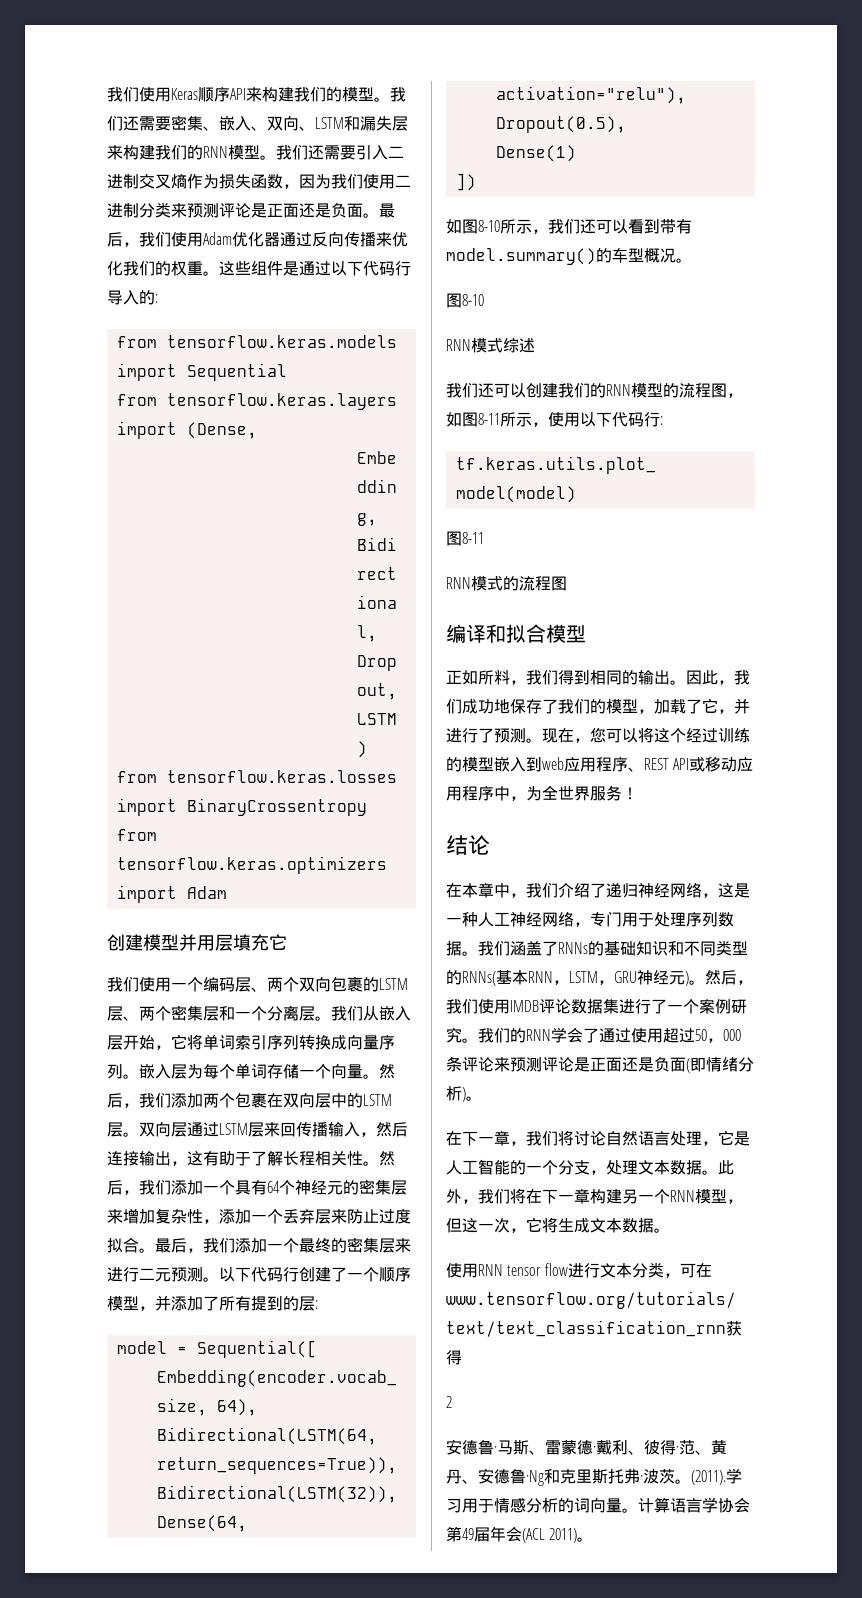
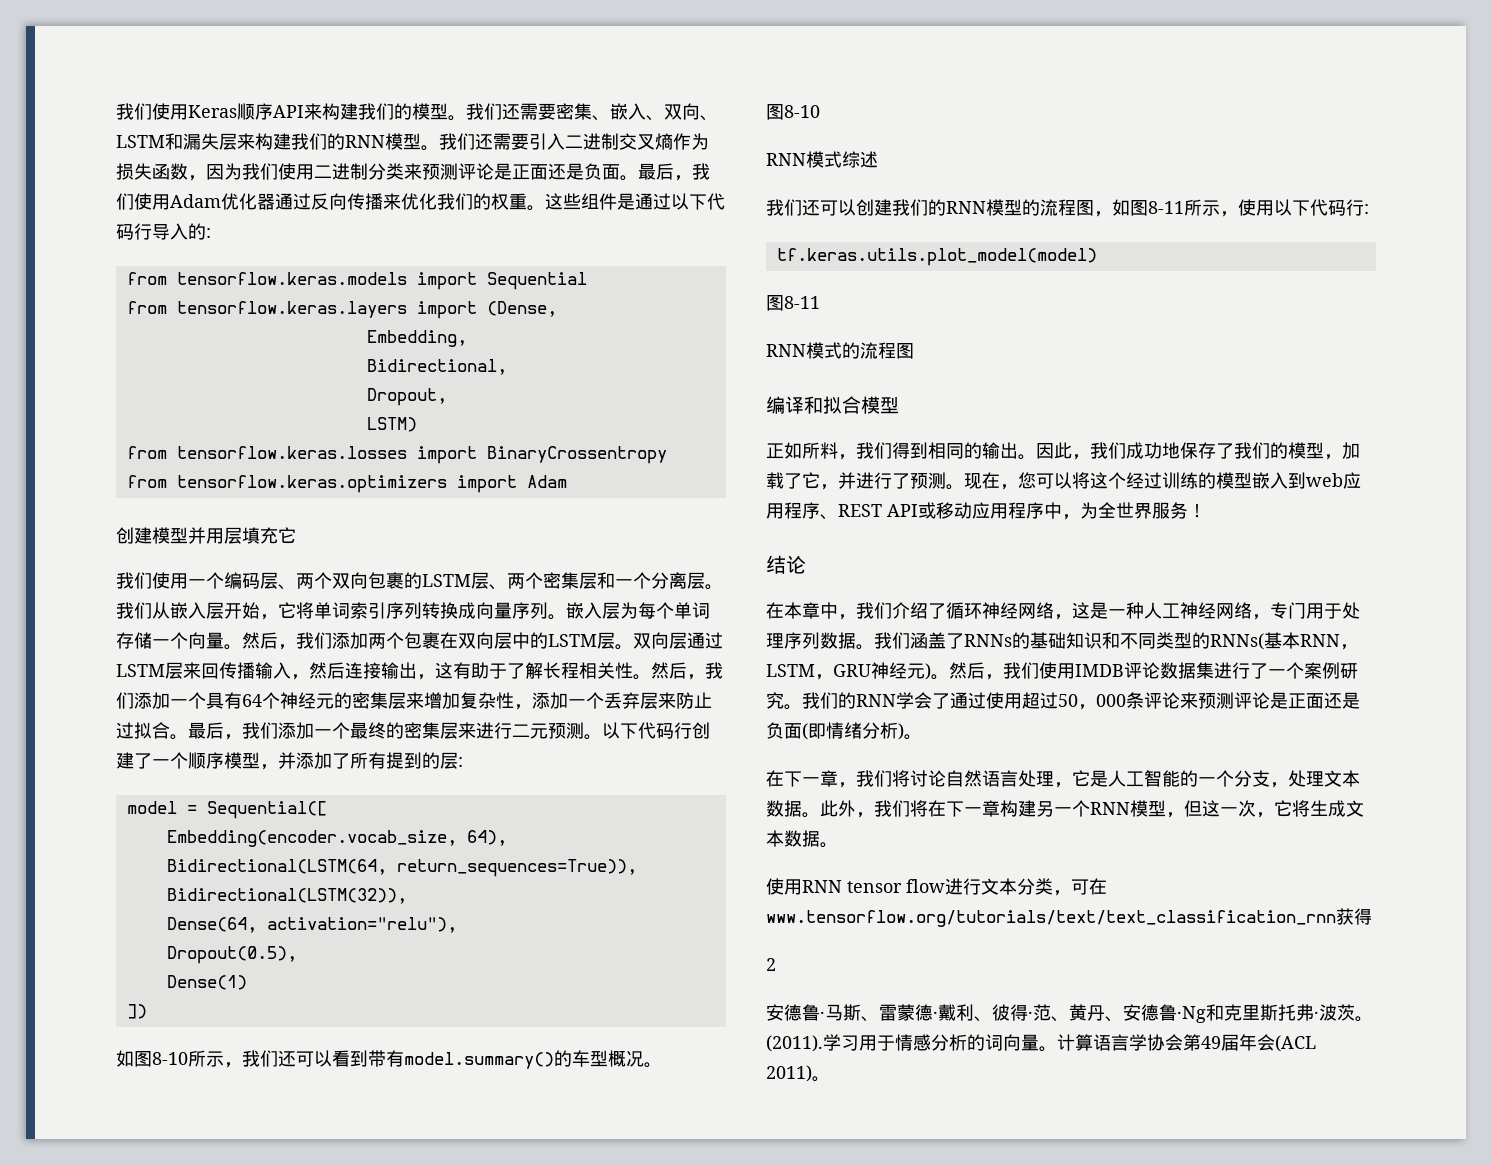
- 然后，我们添加一个具有64个神经元的密集层来增加复杂性，添加一个丢弃层来防止过度拟合。
+ 然后，我们添加一个具有64个神经元的密集层来增加复杂性，添加一个丢弃层来防止过拟合。
- 在本章中，我们介绍了递归神经网络，这是一种人工神经网络，专门用于处理序列数据。
+ 在本章中，我们介绍了循环神经网络，这是一种人工神经网络，专门用于处理序列数据。

